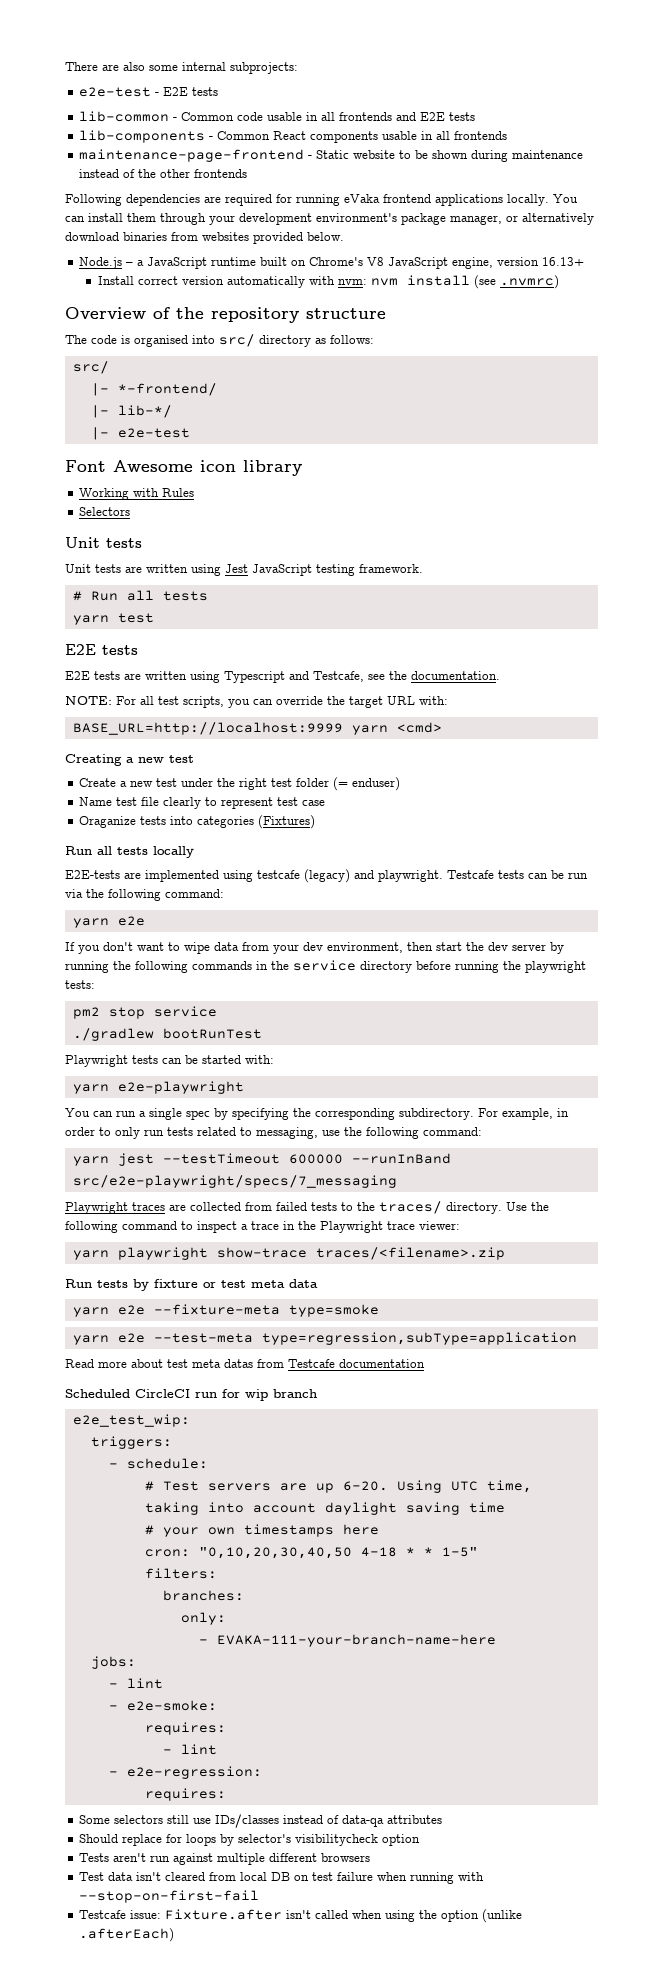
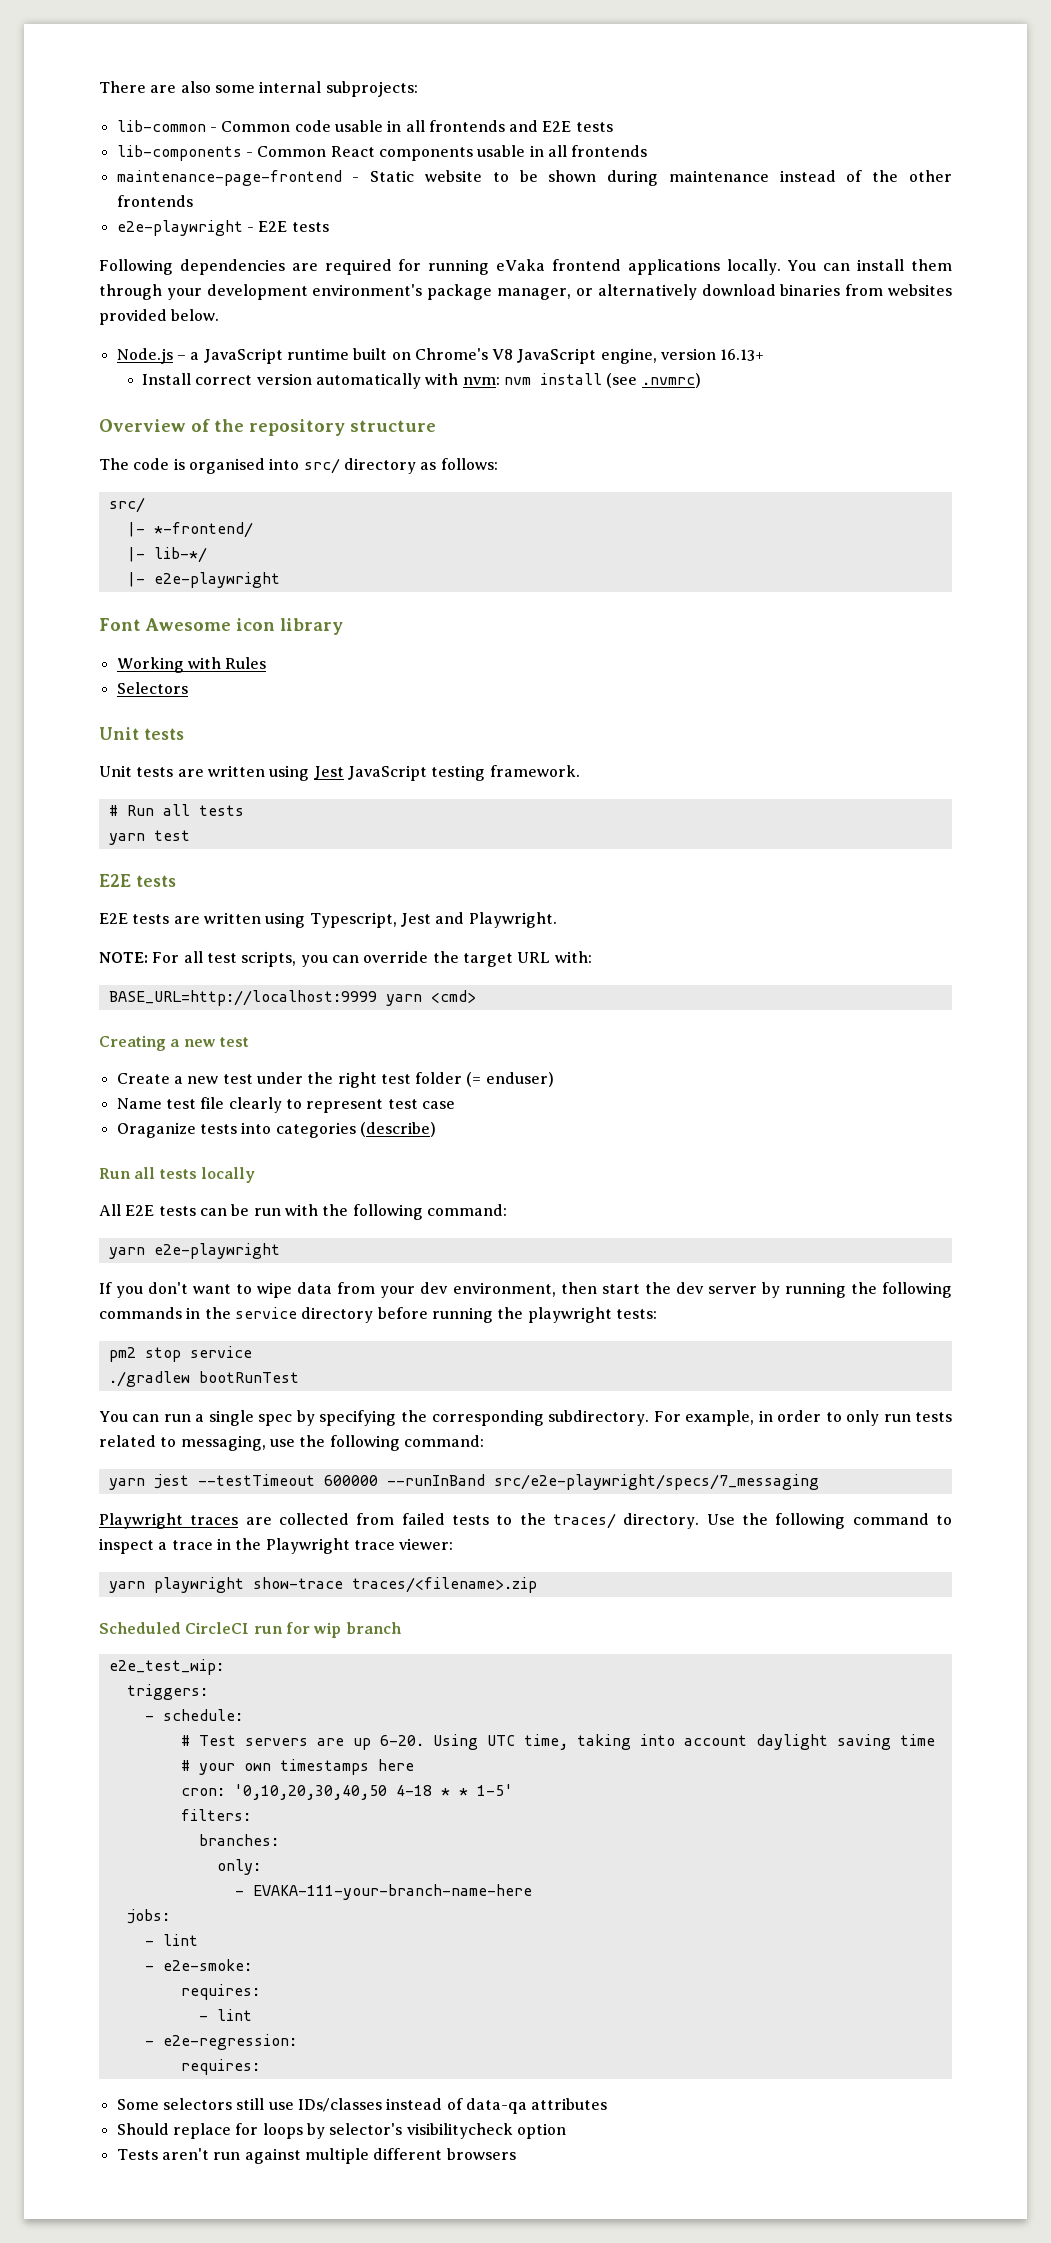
- e2e-test - E2E tests
+ e2e-playwright - E2E tests
- |- e2e-test
+ |- e2e-playwright
- E2E tests are written using Typescript and Testcafe, see the documentation.
+ E2E tests are written using Typescript, Jest and Playwright.
- Oraganize tests into categories (Fixtures)
+ Oraganize tests into categories (describe)
- E2E-tests are implemented using testcafe (legacy) and playwright. Testcafe tests can be run via the following command:
- yarn e2e
+ All E2E tests can be run with the following command:
+ yarn e2e-playwright
- Playwright tests can be started with:
- yarn e2e-playwright
- Run tests by fixture or test meta data
- yarn e2e --fixture-meta type=smoke
- yarn e2e --test-meta type=regression,subType=application
- Read more about test meta datas from Testcafe documentation
- cron: "0,10,20,30,40,50 4-18 * * 1-5"
+ cron: '0,10,20,30,40,50 4-18 * * 1-5'
- Test data isn't cleared from local DB on test failure when running with --stop-on-first-fail
- Testcafe issue: Fixture.after isn't called when using the option (unlike .afterEach)

